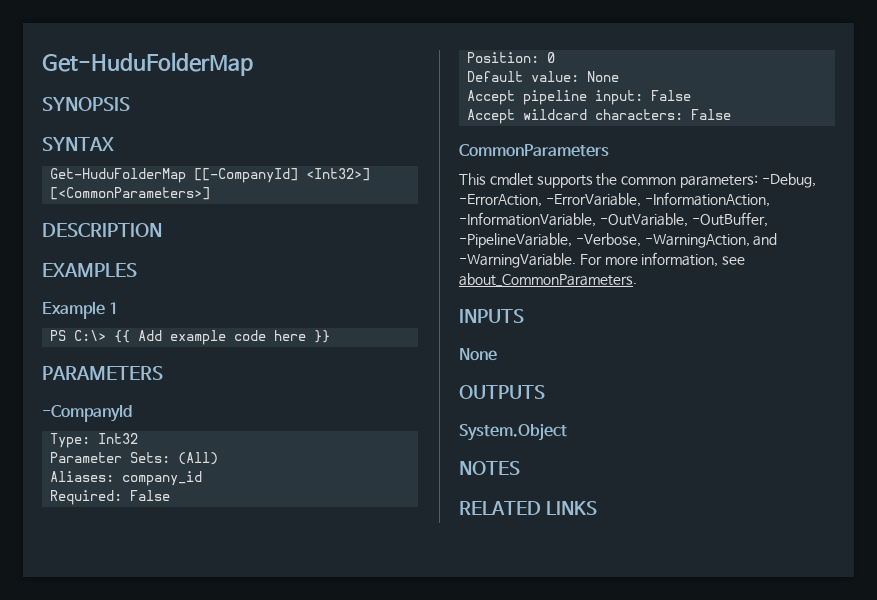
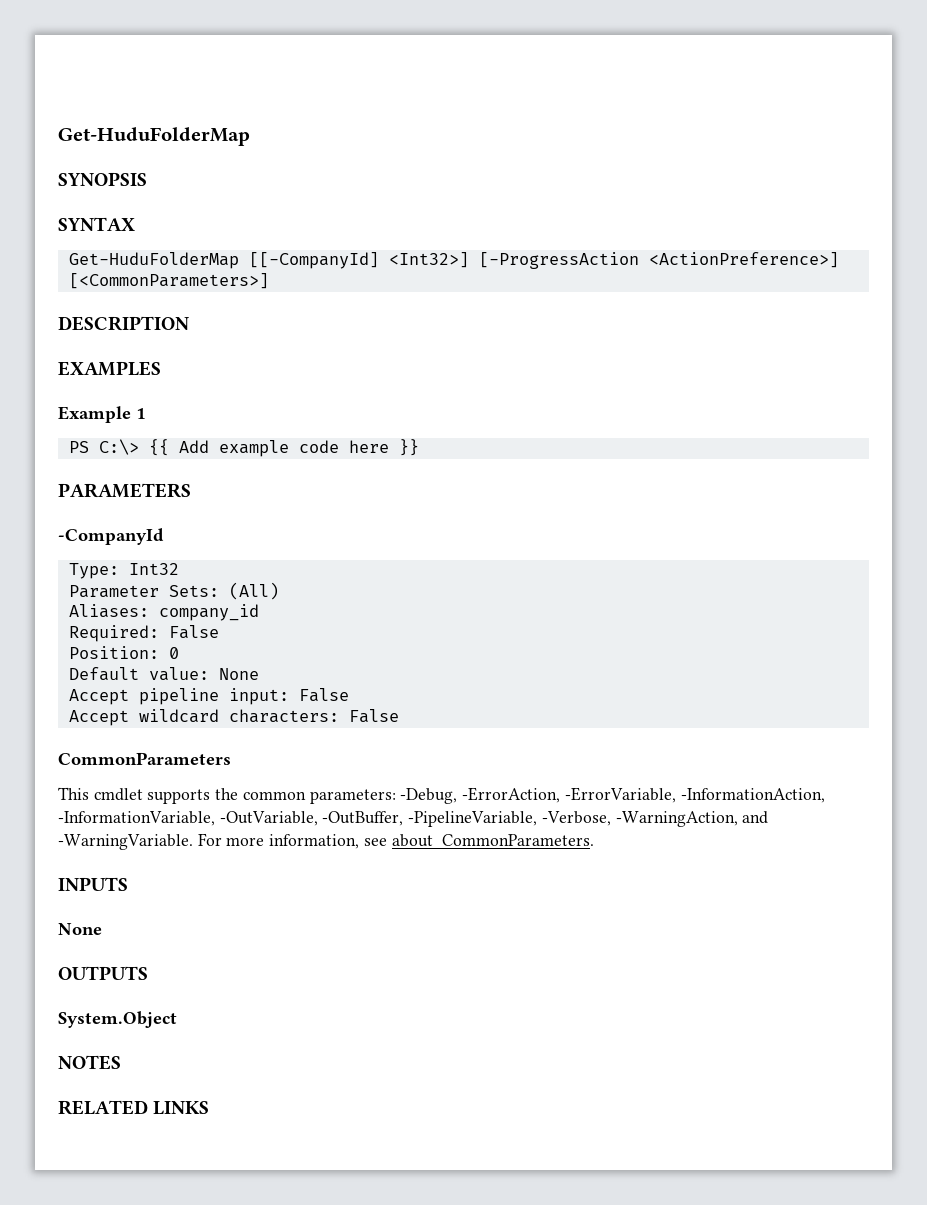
- Get-HuduFolderMap [[-CompanyId] <Int32>] [<CommonParameters>]
+ Get-HuduFolderMap [[-CompanyId] <Int32>] [-ProgressAction <ActionPreference>] [<CommonParameters>]

